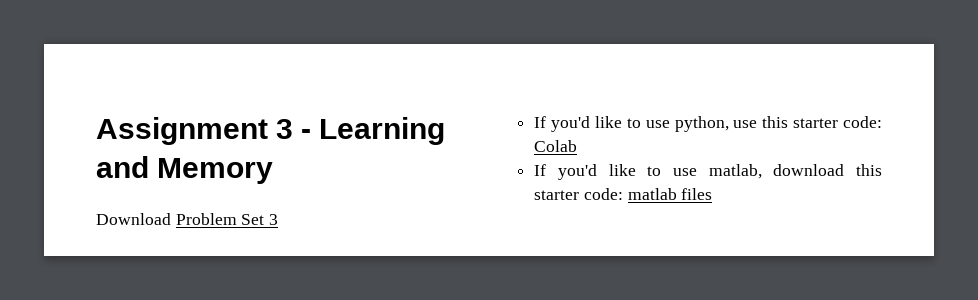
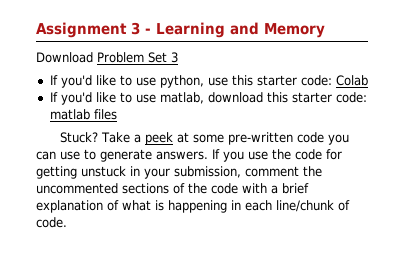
+ Stuck? Take a peek at some pre-written code you can use to generate answers. If you use the code for getting unstuck in your submission, comment the uncommented sections of the code with a brief explanation of what is happening in each line/chunk of code.

